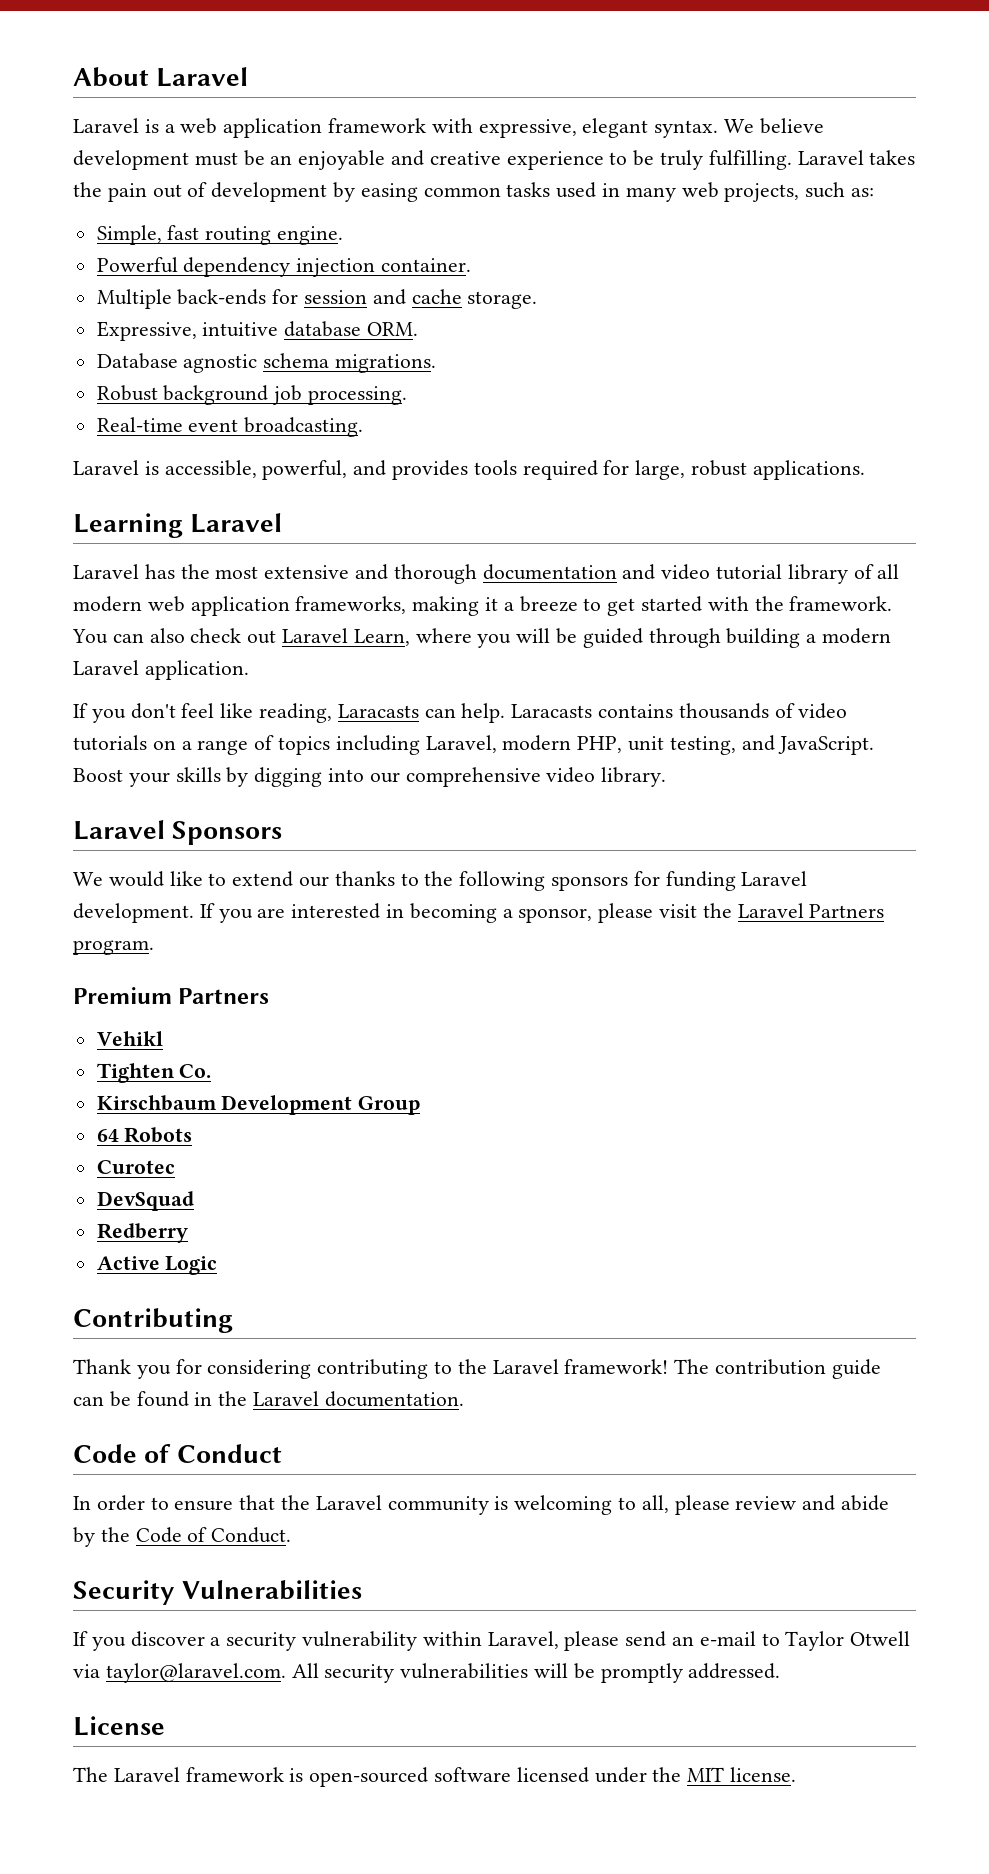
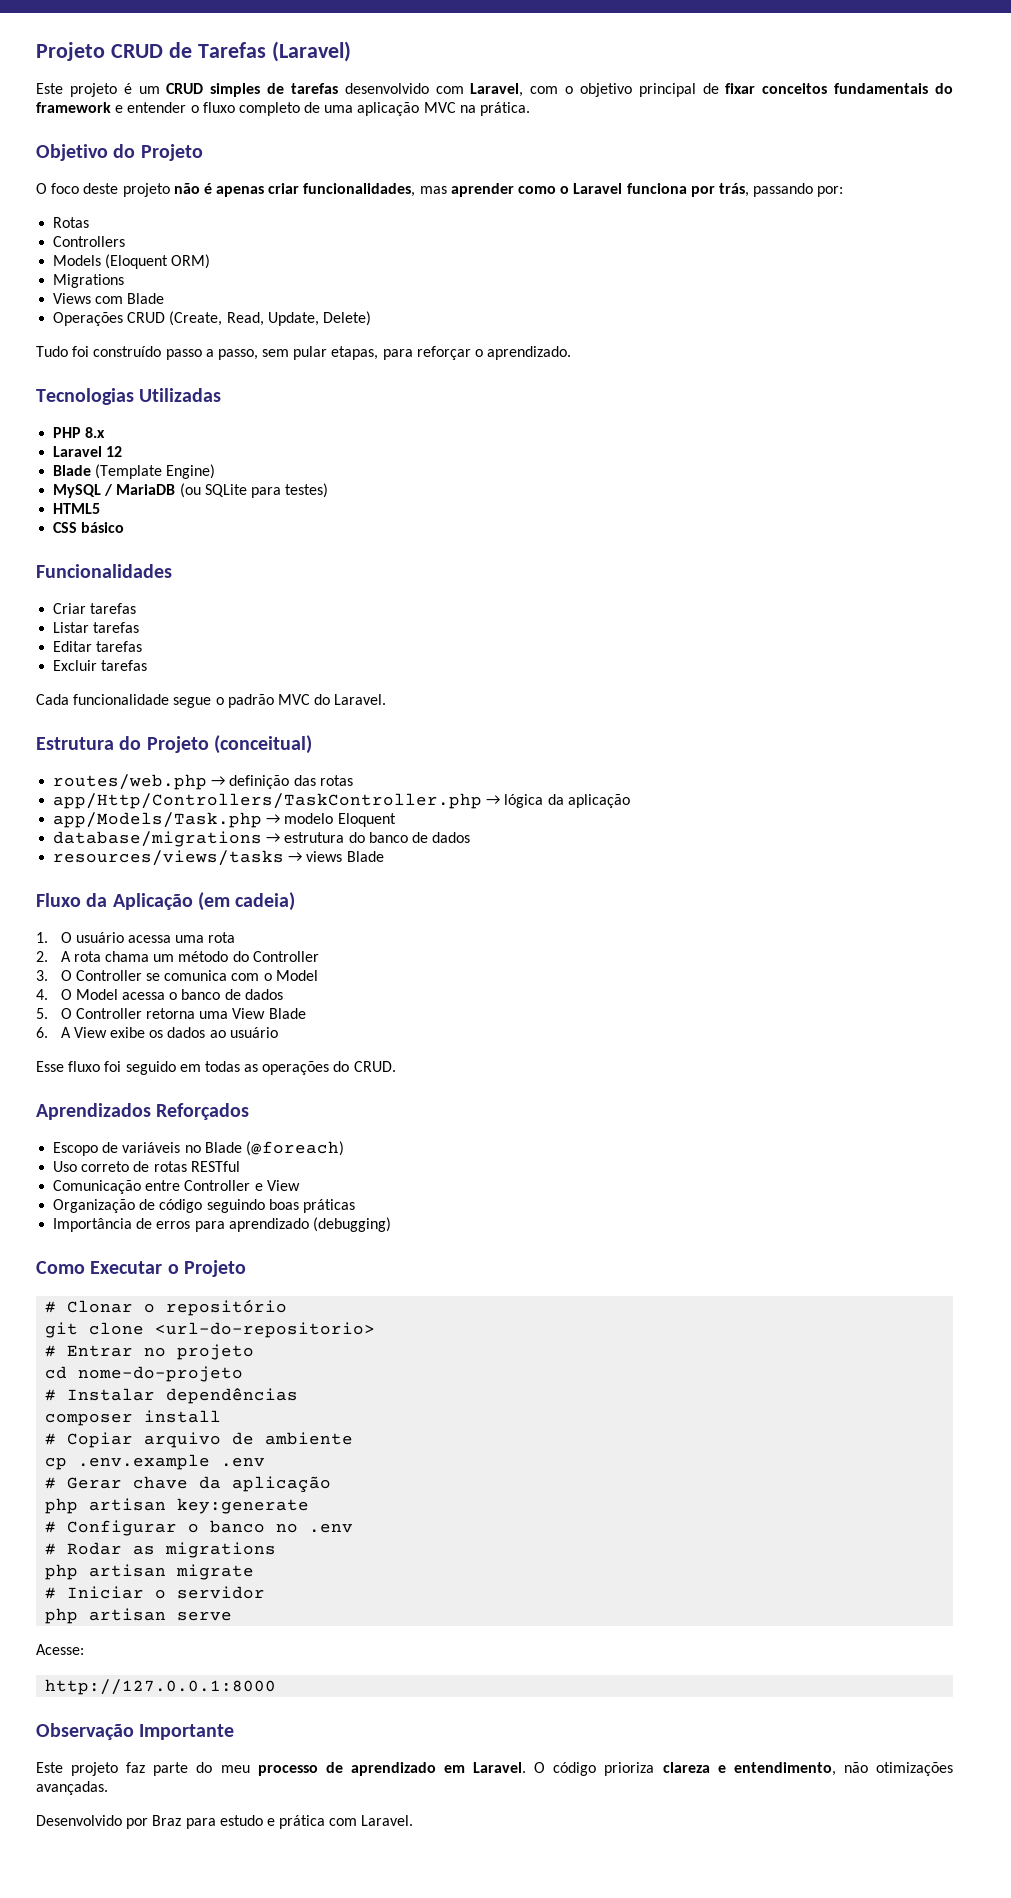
- About Laravel
- Laravel is a web application framework with expressive, elegant syntax. We believe development must be an enjoyable and creative experience to be truly fulfilling. Laravel takes the pain out of development by easing common tasks used in many web projects, such as:
- Simple, fast routing engine.
- Powerful dependency injection container.
- Multiple back-ends for session and cache storage.
- Expressive, intuitive database ORM.
- Database agnostic schema migrations.
- Robust background job processing.
- Real-time event broadcasting.
- Laravel is accessible, powerful, and provides tools required for large, robust applications.
- Learning Laravel
- Laravel has the most extensive and thorough documentation and video tutorial library of all modern web application frameworks, making it a breeze to get started with the framework. You can also check out Laravel Learn, where you will be guided through building a modern Laravel application.
- If you don't feel like reading, Laracasts can help. Laracasts contains thousands of video tutorials on a range of topics including Laravel, modern PHP, unit testing, and JavaScript. Boost your skills by digging into our comprehensive video library.
- Laravel Sponsors
- We would like to extend our thanks to the following sponsors for funding Laravel development. If you are interested in becoming a sponsor, please visit the Laravel Partners program.
- Premium Partners
- Vehikl
- Tighten Co.
- Kirschbaum Development Group
- 64 Robots
- Curotec
- DevSquad
- Redberry
- Active Logic
- Contributing
- Thank you for considering contributing to the Laravel framework! The contribution guide can be found in the Laravel documentation.
- Code of Conduct
- In order to ensure that the Laravel community is welcoming to all, please review and abide by the Code of Conduct.
- Security Vulnerabilities
- If you discover a security vulnerability within Laravel, please send an e-mail to Taylor Otwell via taylor@laravel.com. All security vulnerabilities will be promptly addressed.
- License
- The Laravel framework is open-sourced software licensed under the MIT license.
+ Projeto CRUD de Tarefas (Laravel)
+ Este projeto é um CRUD simples de tarefas desenvolvido com Laravel, com o objetivo principal de fixar conceitos fundamentais do framework e entender o fluxo completo de uma aplicação MVC na prática.
+ Objetivo do Projeto
+ O foco deste projeto não é apenas criar funcionalidades, mas aprender como o Laravel funciona por trás, passando por:
+ Rotas
+ Controllers
+ Models (Eloquent ORM)
+ Migrations
+ Views com Blade
+ Operações CRUD (Create, Read, Update, Delete)
+ Tudo foi construído passo a passo, sem pular etapas, para reforçar o aprendizado.
+ Tecnologias Utilizadas
+ PHP 8.x
+ Laravel 12
+ Blade (Template Engine)
+ MySQL / MariaDB (ou SQLite para testes)
+ HTML5
+ CSS básico
+ Funcionalidades
+ Criar tarefas
+ Listar tarefas
+ Editar tarefas
+ Excluir tarefas
+ Cada funcionalidade segue o padrão MVC do Laravel.
+ Estrutura do Projeto (conceitual)
+ routes/web.php → definição das rotas
+ app/Http/Controllers/TaskController.php → lógica da aplicação
+ app/Models/Task.php → modelo Eloquent
+ database/migrations → estrutura do banco de dados
+ resources/views/tasks → views Blade
+ Fluxo da Aplicação (em cadeia)
+ 1. O usuário acessa uma rota
+ 2. A rota chama um método do Controller
+ 3. O Controller se comunica com o Model
+ 4. O Model acessa o banco de dados
+ 5. O Controller retorna uma View Blade
+ 6. A View exibe os dados ao usuário
+ Esse fluxo foi seguido em todas as operações do CRUD.
+ Aprendizados Reforçados
+ Escopo de variáveis no Blade (@foreach)
+ Uso correto de rotas RESTful
+ Comunicação entre Controller e View
+ Organização de código seguindo boas práticas
+ Importância de erros para aprendizado (debugging)
+ Como Executar o Projeto
+ # Clonar o repositório
+ git clone <url-do-repositorio>
+ # Entrar no projeto
+ cd nome-do-projeto
+ # Instalar dependências
+ composer install
+ # Copiar arquivo de ambiente
+ cp .env.example .env
+ # Gerar chave da aplicação
+ php artisan key:generate
+ # Configurar o banco no .env
+ # Rodar as migrations
+ php artisan migrate
+ # Iniciar o servidor
+ php artisan serve
+ Acesse:
+ http://127.0.0.1:8000
+ Observação Importante
+ Este projeto faz parte do meu processo de aprendizado em Laravel. O código prioriza clareza e entendimento, não otimizações avançadas.
+ Desenvolvido por Braz para estudo e prática com Laravel.

